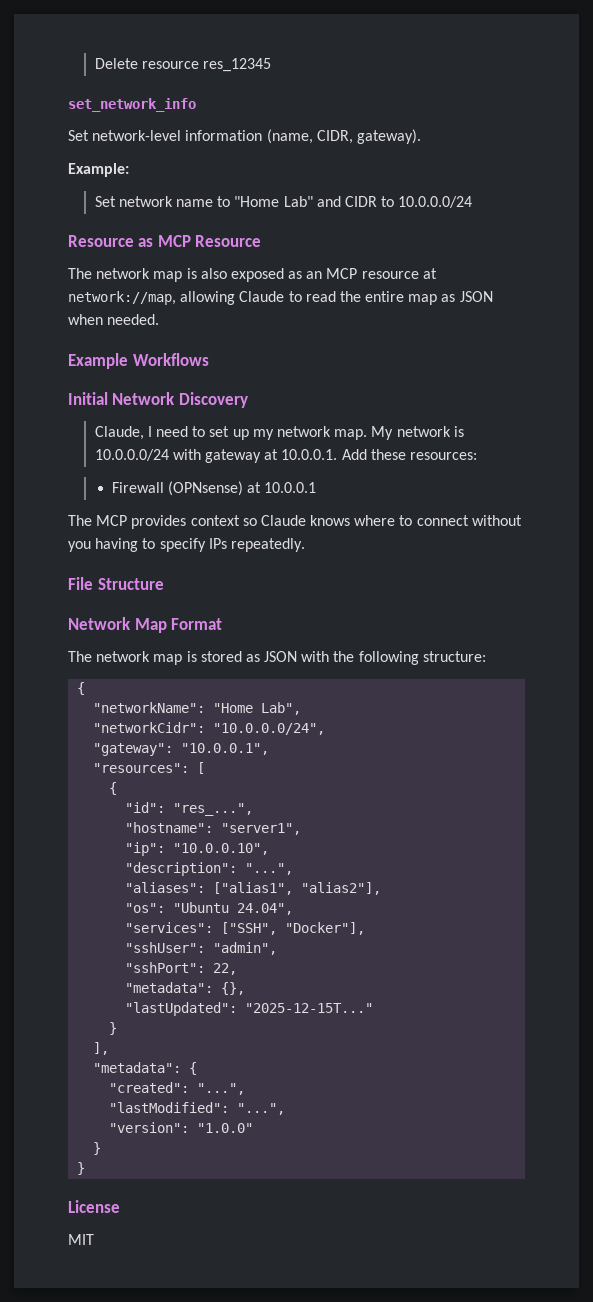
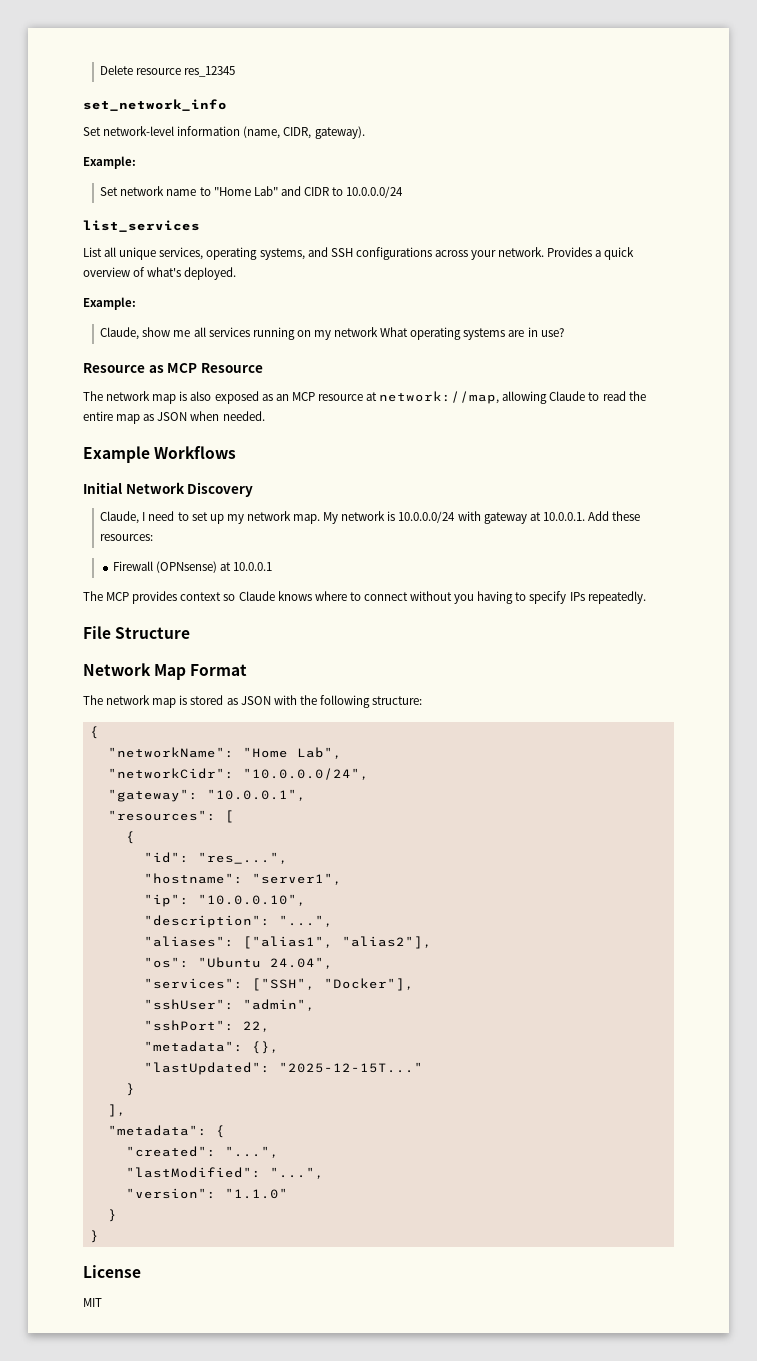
+ list_services
+ List all unique services, operating systems, and SSH configurations across your network. Provides a quick overview of what's deployed.
+ Example:
+ Claude, show me all services running on my network What operating systems are in use?
- "version": "1.0.0"
+ "version": "1.1.0"

